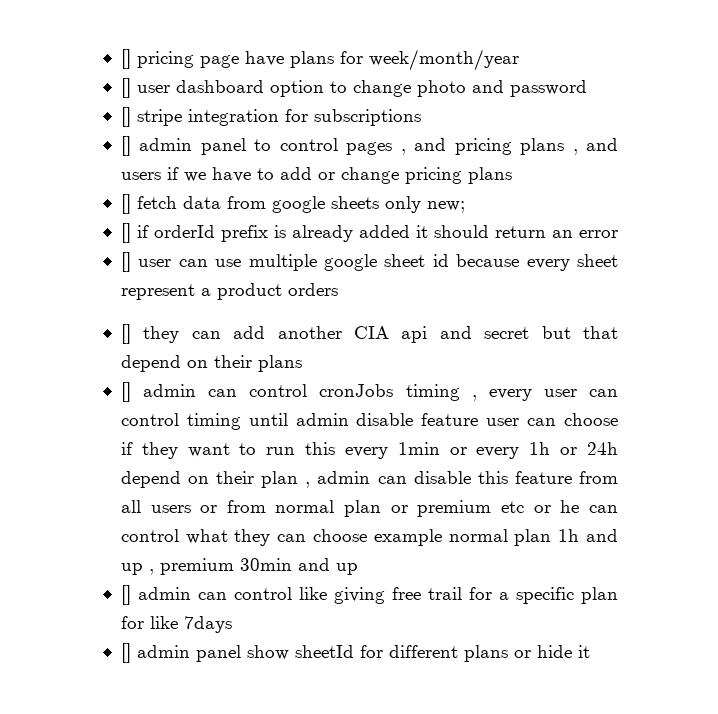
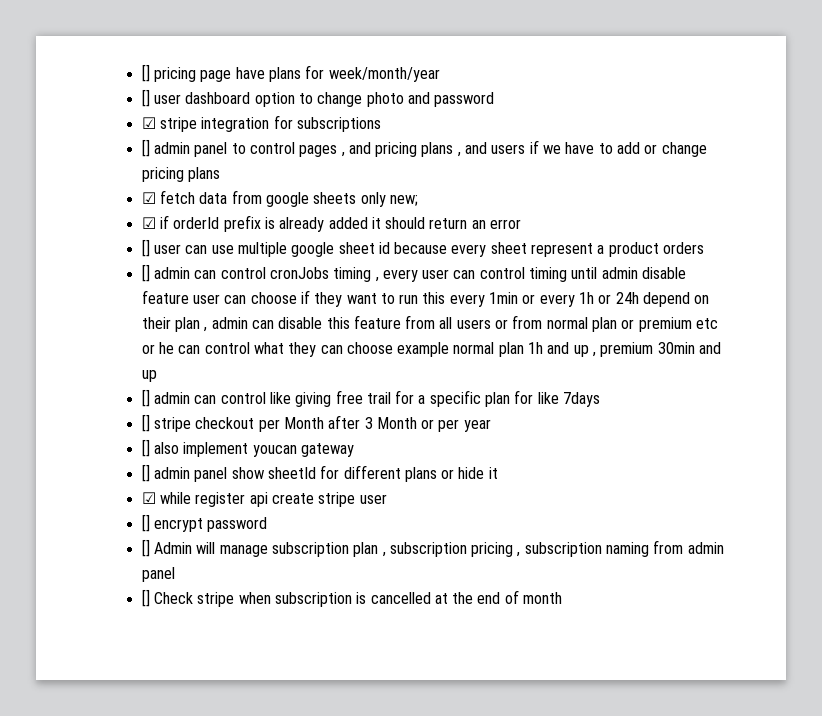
- [] stripe integration for subscriptions
+ ☑ stripe integration for subscriptions
- [] fetch data from google sheets only new;
+ ☑ fetch data from google sheets only new;
- [] if orderId prefix is already added it should return an error
+ ☑ if orderId prefix is already added it should return an error
- [] they can add another CIA api and secret but that depend on their plans
+ [] stripe checkout per Month after 3 Month or per year
+ [] also implement youcan gateway
+ ☑ while register api create stripe user
+ [] encrypt password
+ [] Admin will manage subscription plan , subscription pricing , subscription naming from admin panel
+ [] Check stripe when subscription is cancelled at the end of month

